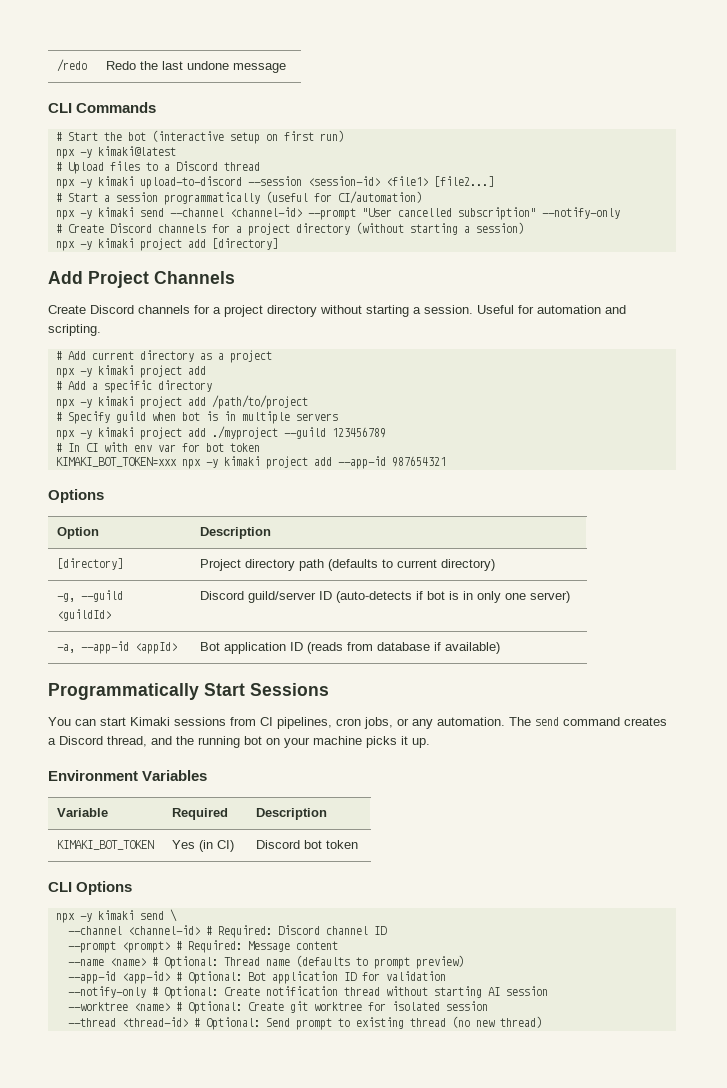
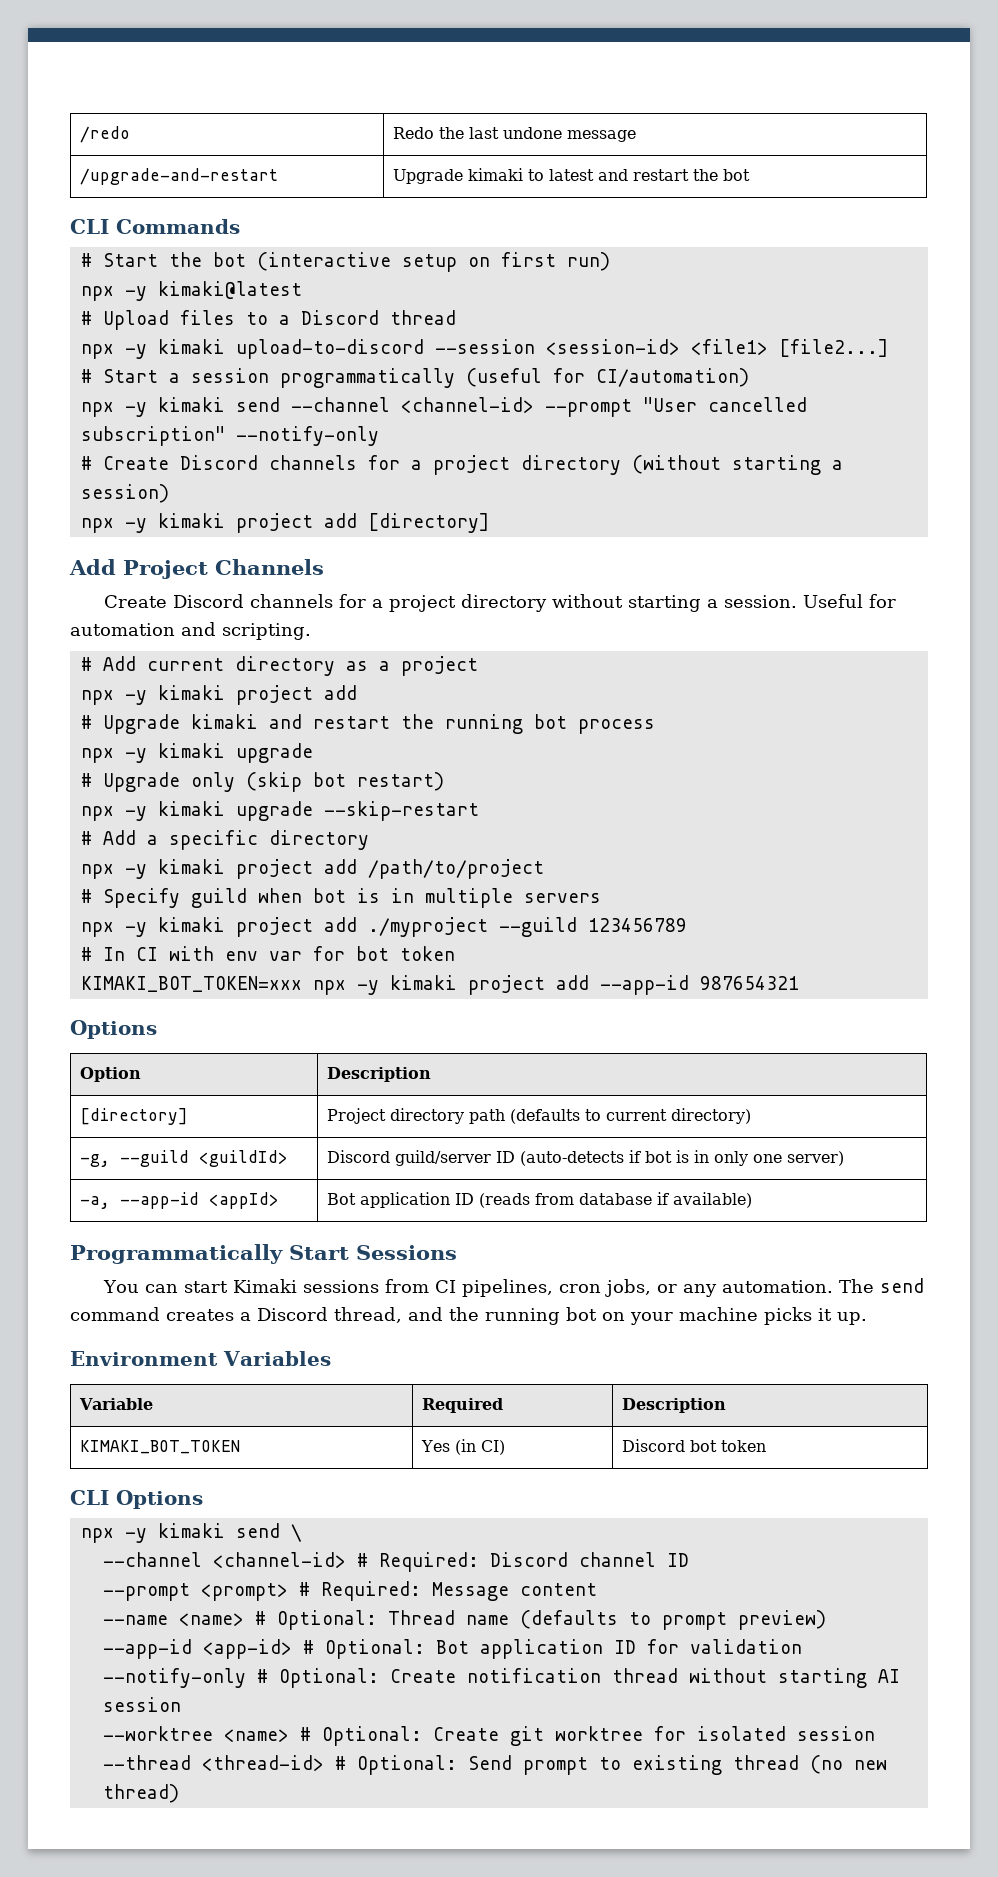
+ /upgrade-and-restart | Upgrade kimaki to latest and restart the bot
+ # Upgrade kimaki and restart the running bot process
+ npx -y kimaki upgrade
+ # Upgrade only (skip bot restart)
+ npx -y kimaki upgrade --skip-restart

